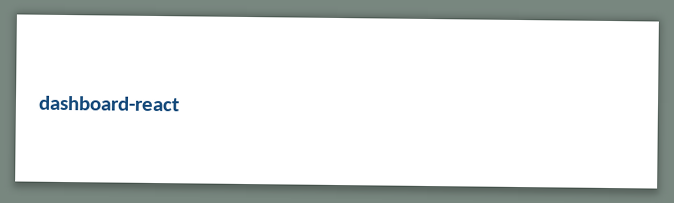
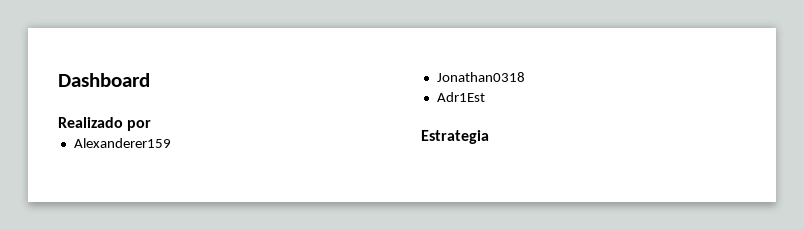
- dashboard-react
+ Dashboard
+ Realizado por
+ Alexanderer159
+ Jonathan0318
+ Adr1Est
+ Estrategia

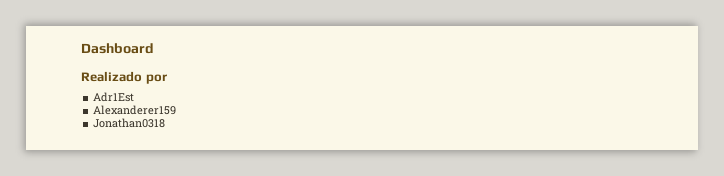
+ Adr1Est
- Adr1Est
- Estrategia

